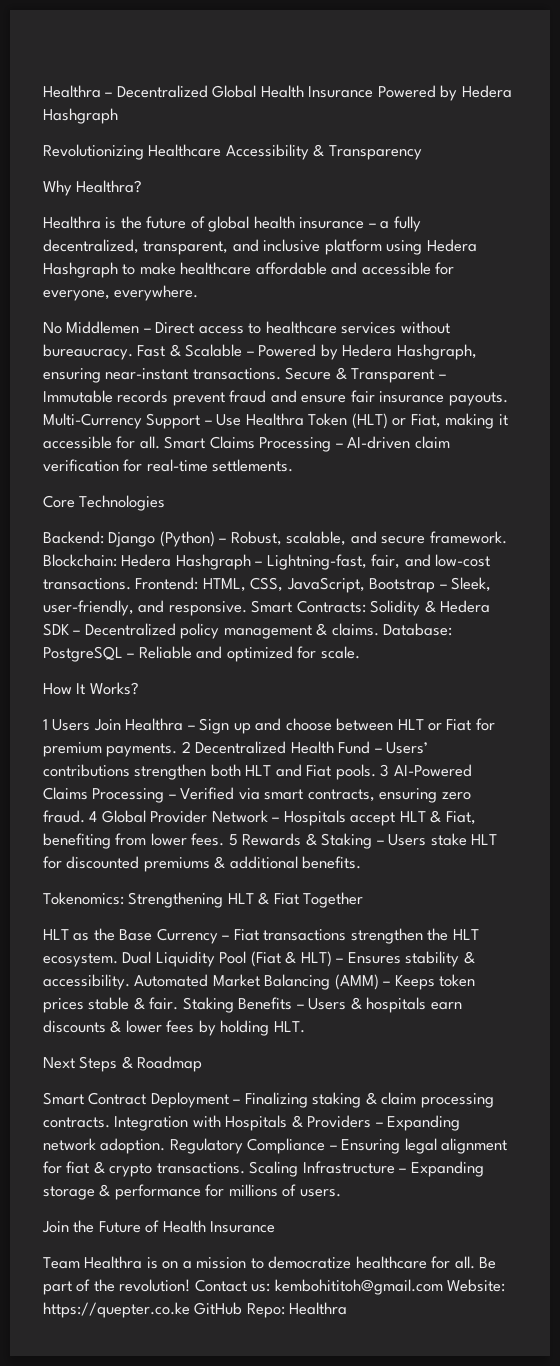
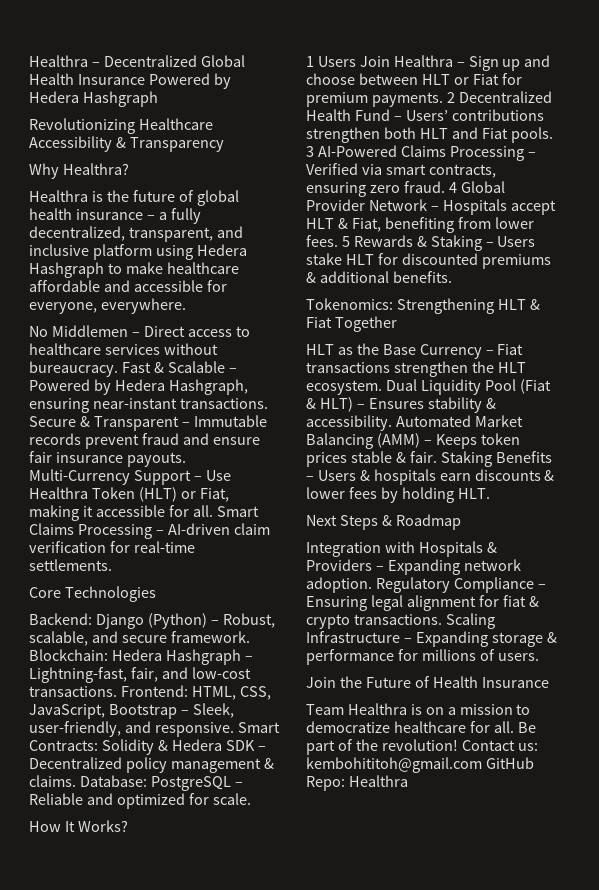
- Smart Contract Deployment – Finalizing staking & claim processing contracts.
- Contact us: kembohititoh@gmail.com Website: https://quepter.co.ke GitHub Repo: Healthra
+ Contact us: kembohititoh@gmail.com GitHub Repo: Healthra

